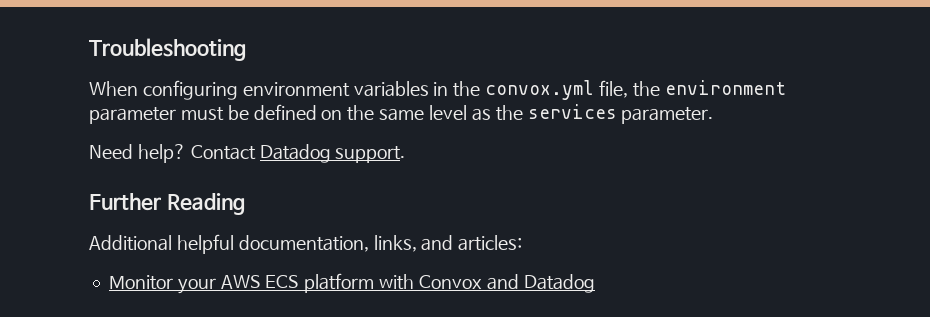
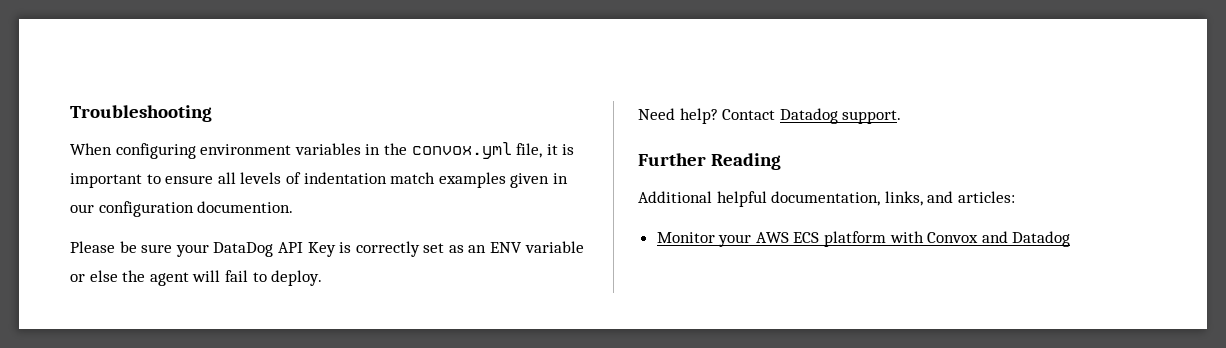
- When configuring environment variables in the convox.yml file, the environment parameter must be defined on the same level as the services parameter.
+ When configuring environment variables in the convox.yml file, it is important to ensure all levels of indentation match examples given in our configuration documention.
+ Please be sure your DataDog API Key is correctly set as an ENV variable or else the agent will fail to deploy.

